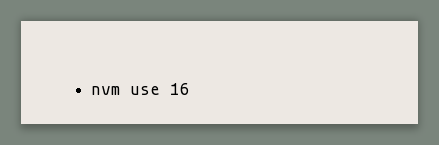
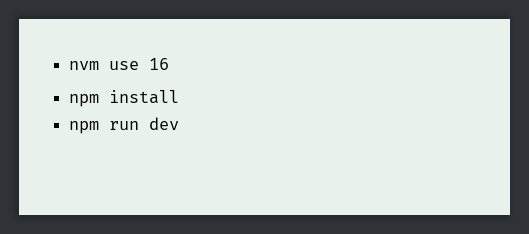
+ npm install
+ npm run dev

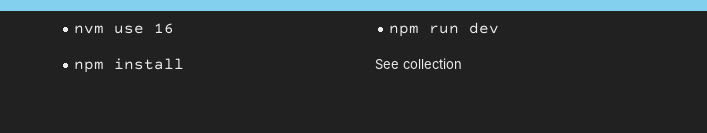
+ See collection

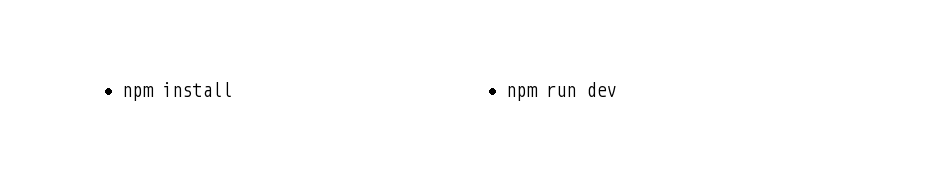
- nvm use 16
- See collection

